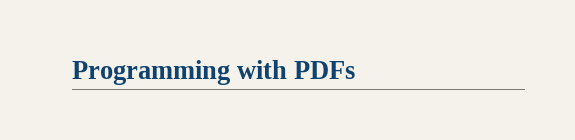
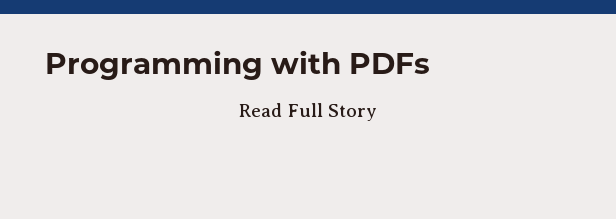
+ Read Full Story

